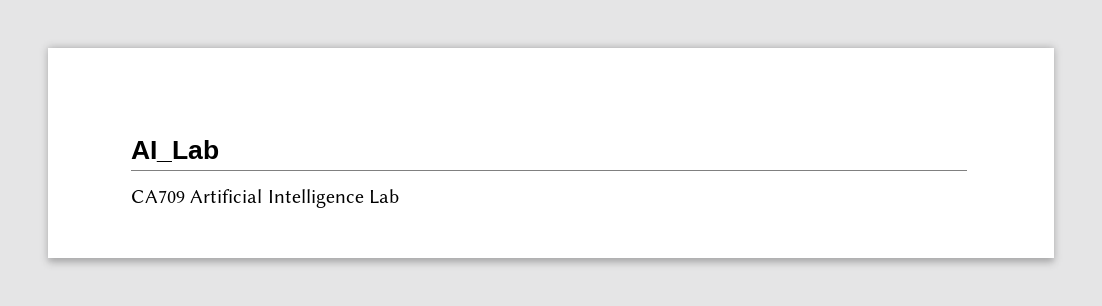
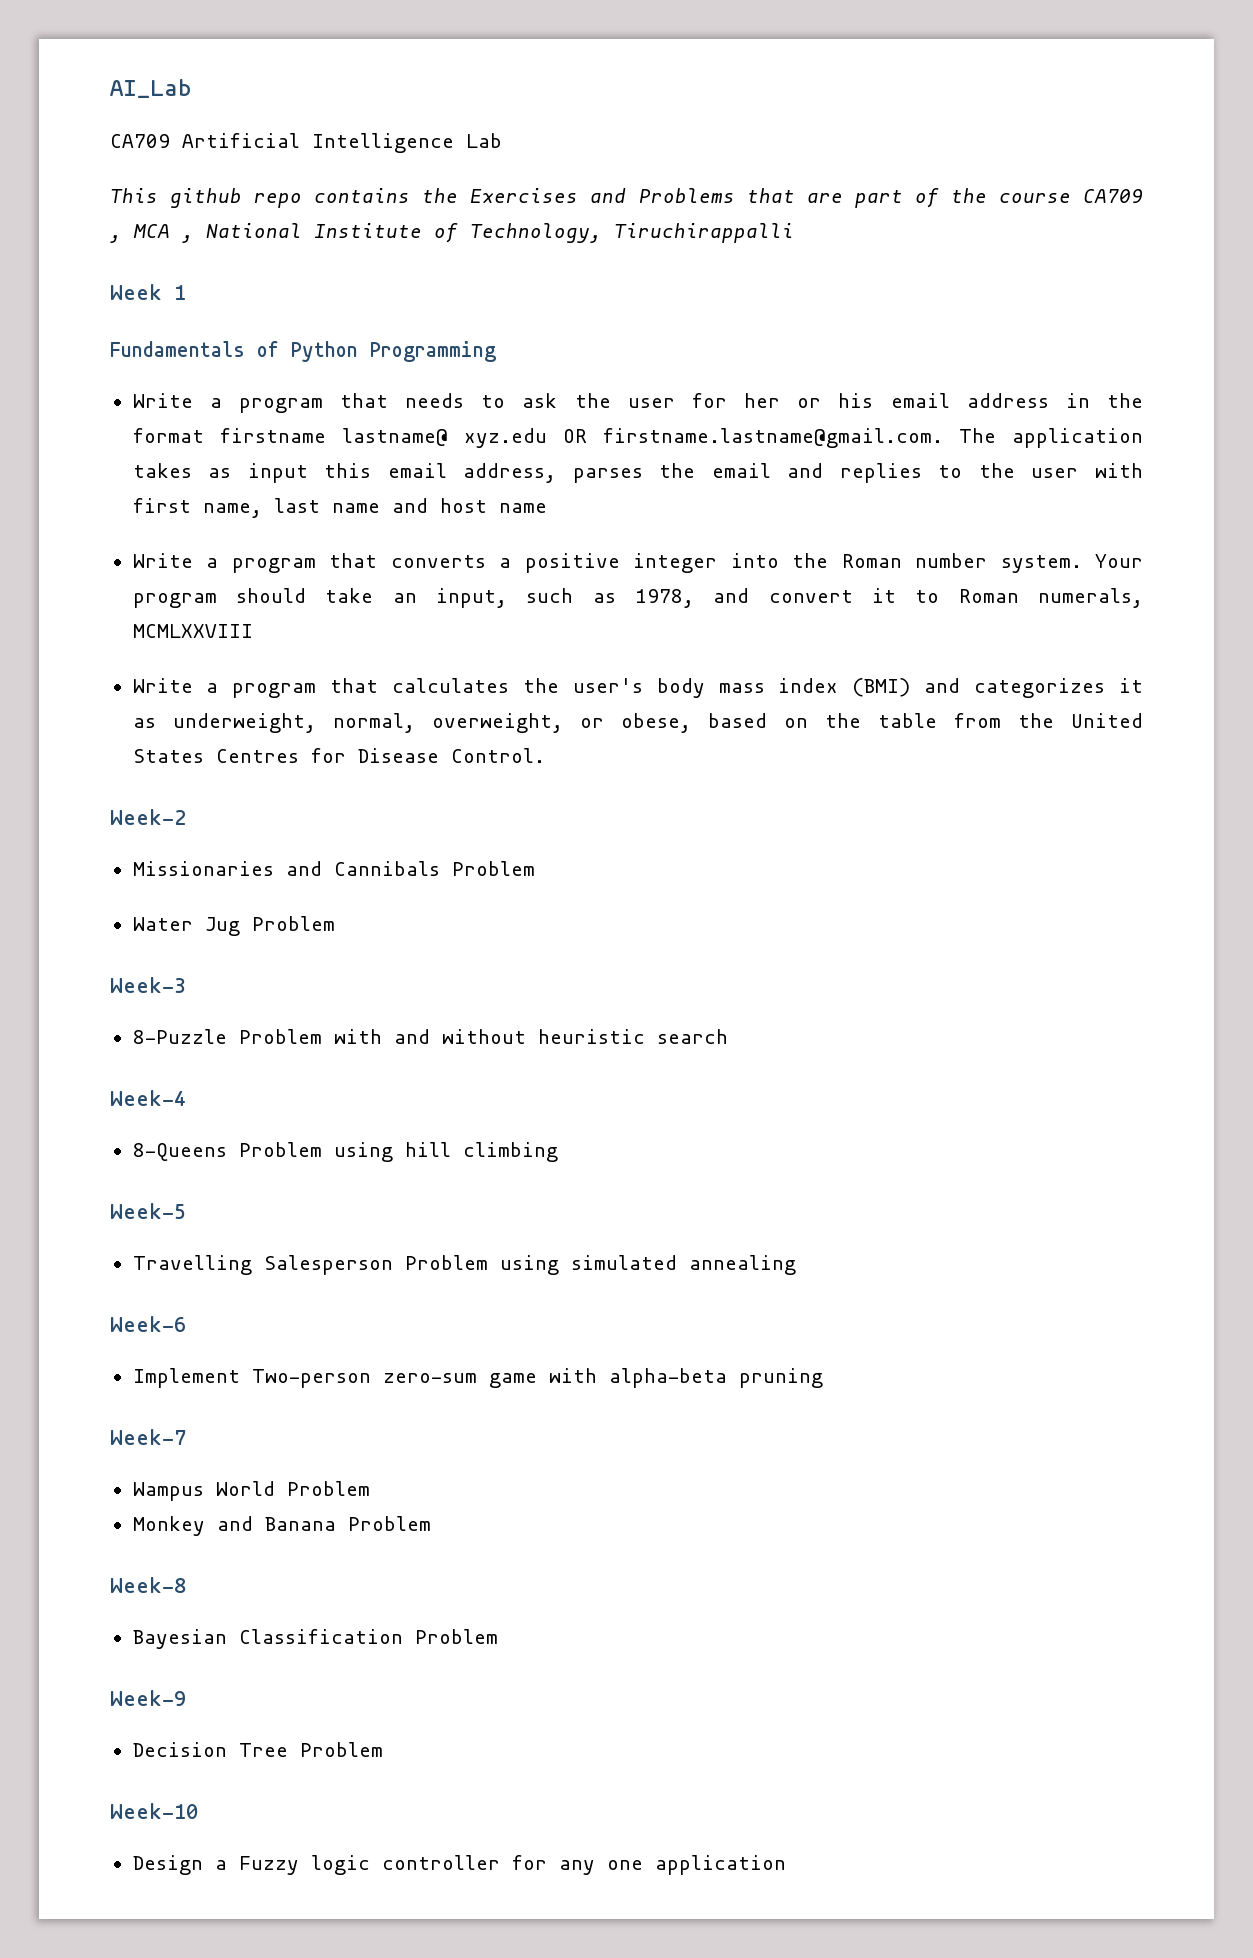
+ This github repo contains the Exercises and Problems that are part of the course CA709 , MCA , National Institute of Technology, Tiruchirappalli
+ Week 1
+ Fundamentals of Python Programming
+ Write a program that needs to ask the user for her or his email address in the format firstname lastname@ xyz.edu OR firstname.lastname@gmail.com. The application takes as input this email address, parses the email and replies to the user with first name, last name and host name
+ Write a program that converts a positive integer into the Roman number system. Your program should take an input, such as 1978, and convert it to Roman numerals, MCMLXXVIII
+ Write a program that calculates the user's body mass index (BMI) and categorizes it as underweight, normal, overweight, or obese, based on the table from the United States Centres for Disease Control.
+ Week-2
+ Missionaries and Cannibals Problem
+ Water Jug Problem
+ Week-3
+ 8-Puzzle Problem with and without heuristic search
+ Week-4
+ 8-Queens Problem using hill climbing
+ Week-5
+ Travelling Salesperson Problem using simulated annealing
+ Week-6
+ Implement Two-person zero-sum game with alpha-beta pruning
+ Week-7
+ Wampus World Problem
+ Monkey and Banana Problem
+ Week-8
+ Bayesian Classification Problem
+ Week-9
+ Decision Tree Problem
+ Week-10
+ Design a Fuzzy logic controller for any one application

